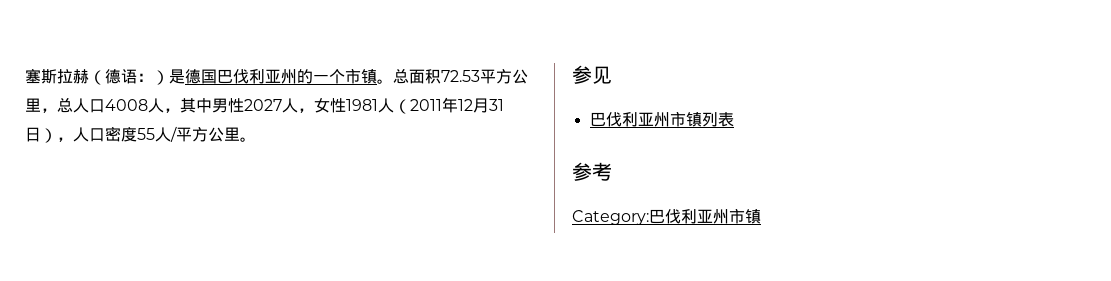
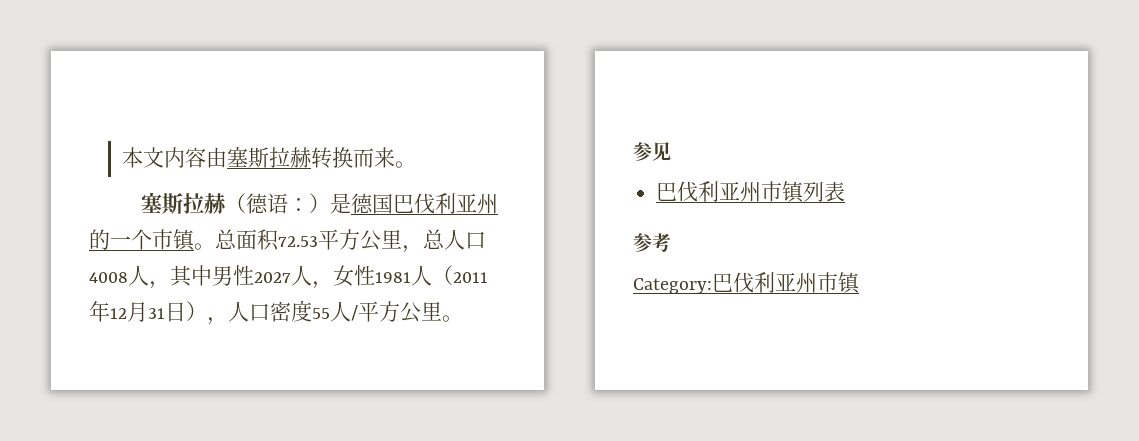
+ 本文内容由塞斯拉赫转换而来。

